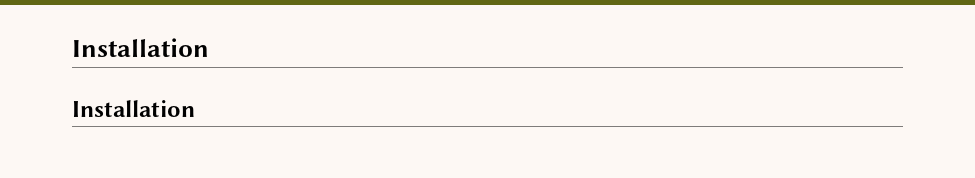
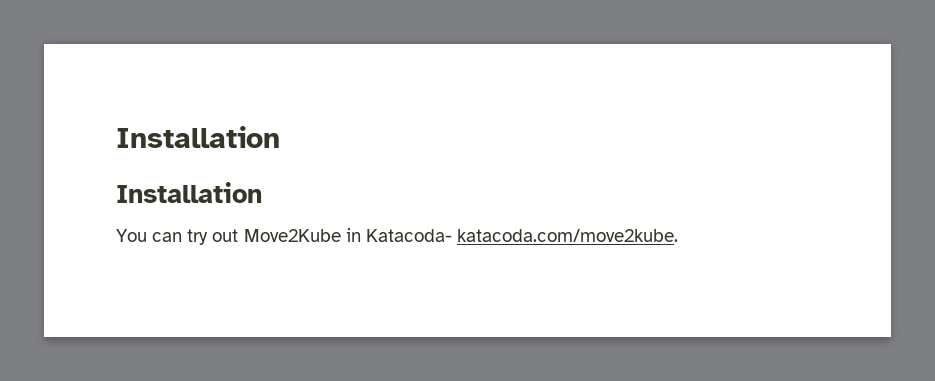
+ You can try out Move2Kube in Katacoda- katacoda.com/move2kube.

